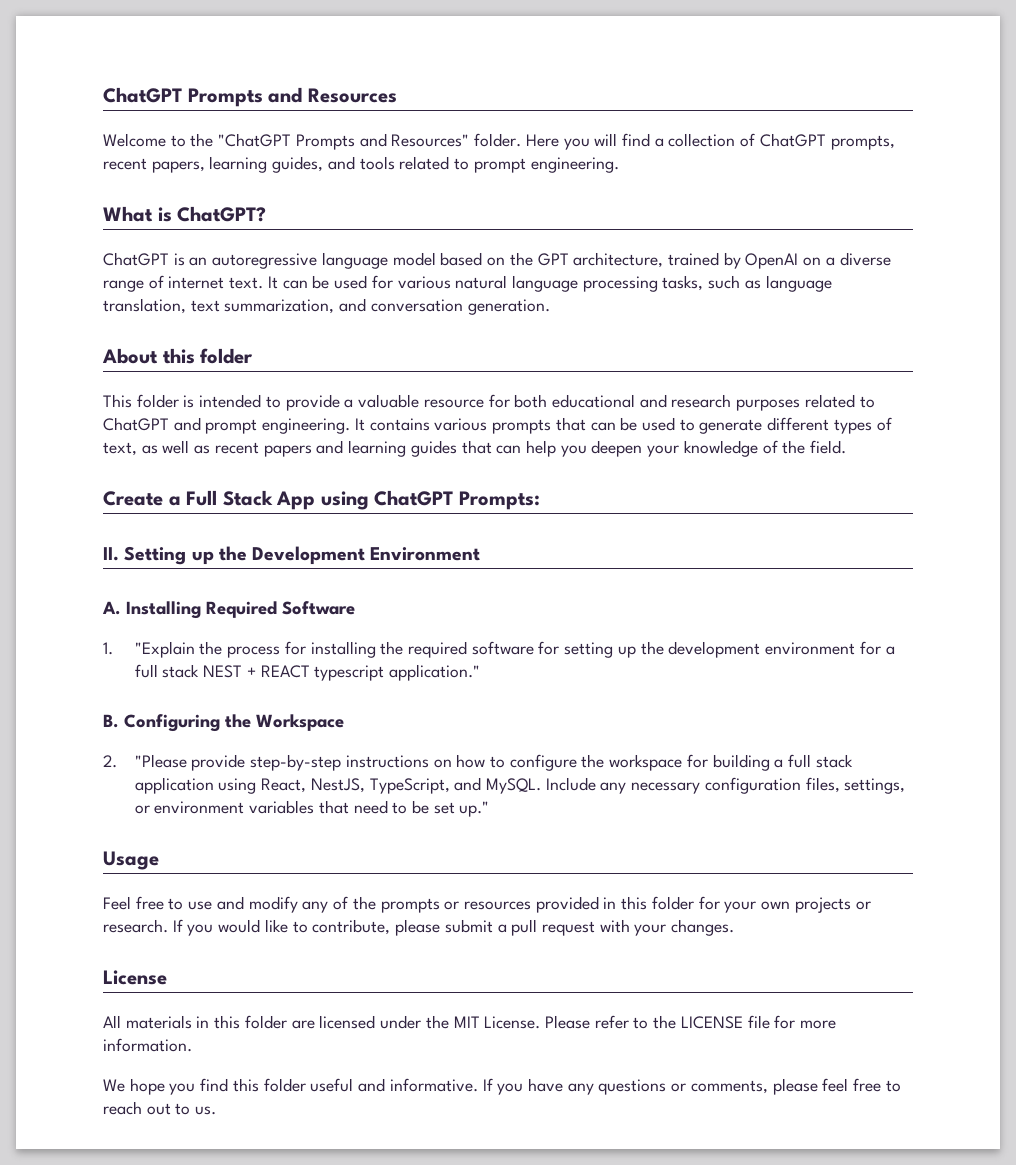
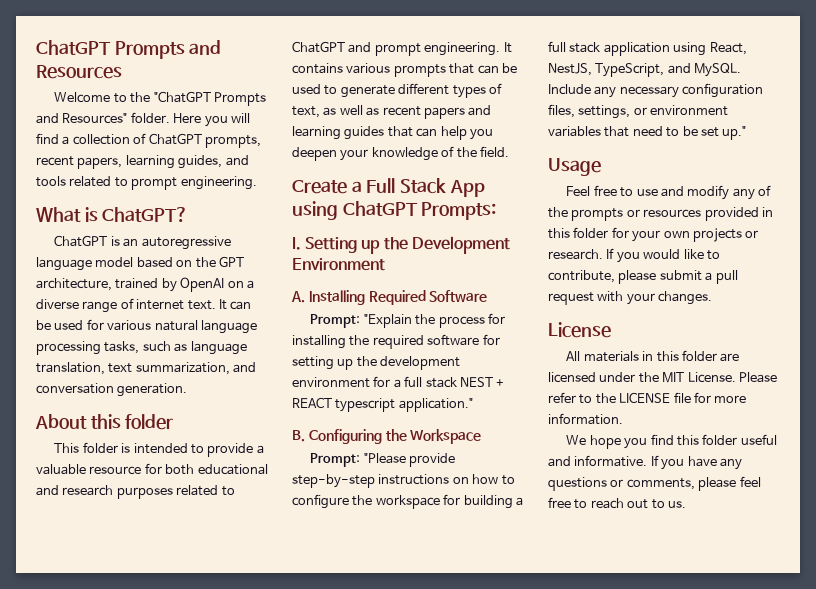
- II. Setting up the Development Environment
+ I. Setting up the Development Environment
- 1. "Explain the process for installing the required software for setting up the development environment for a full stack NEST + REACT typescript application."
+ Prompt: "Explain the process for installing the required software for setting up the development environment for a full stack NEST + REACT typescript application."
- 2. "Please provide step-by-step instructions on how to configure the workspace for building a full stack application using React, NestJS, TypeScript, and MySQL.
+ Prompt: "Please provide step-by-step instructions on how to configure the workspace for building a full stack application using React, NestJS, TypeScript, and MySQL.

